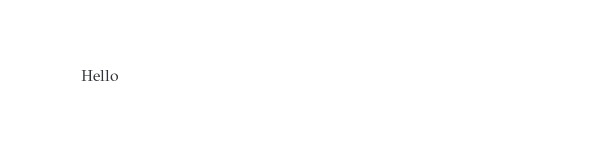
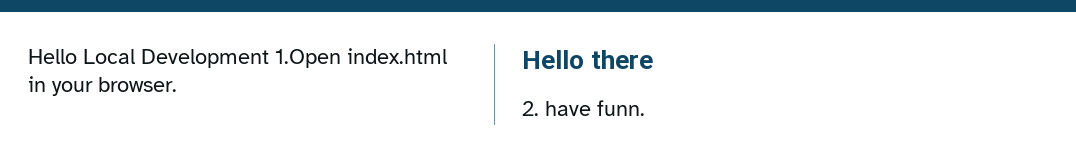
- Hello
+ Hello Local Development 1.Open index.html in your browser.
+ Hello there
+ 2. have funn.

